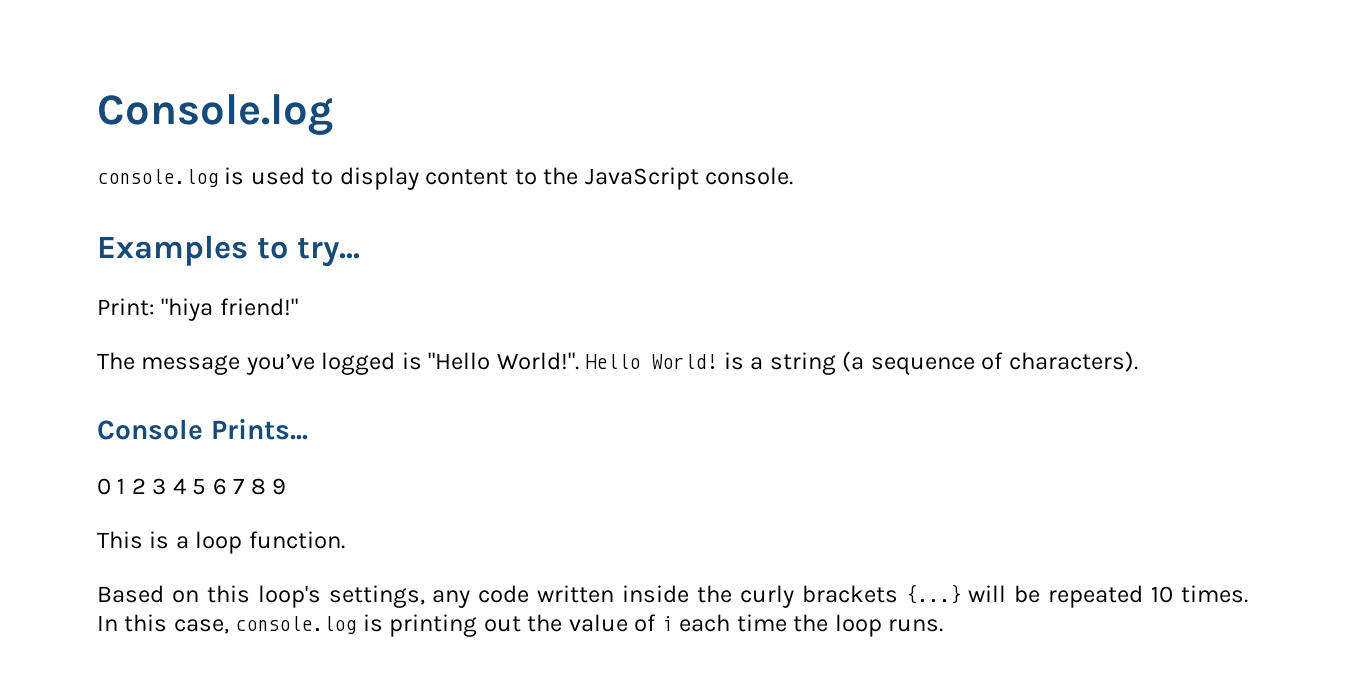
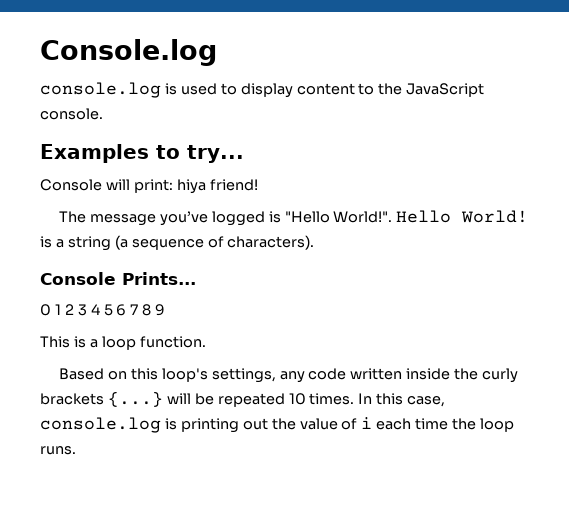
- Print: "hiya friend!"
+ Console will print: hiya friend!

